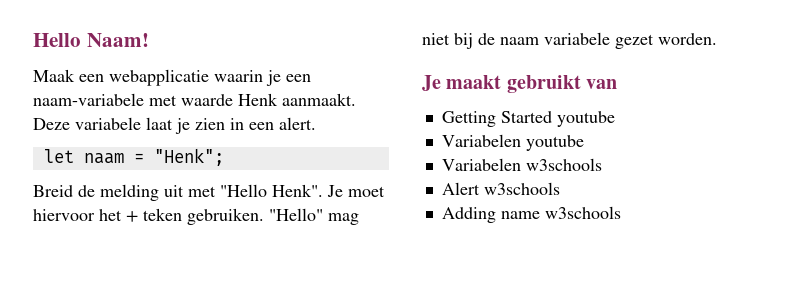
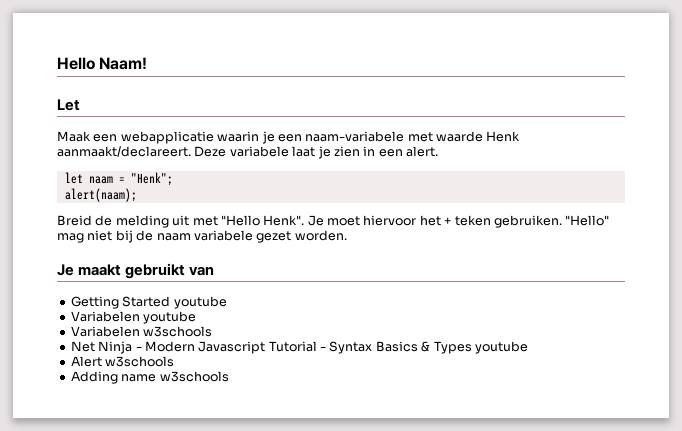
+ Let
- Maak een webapplicatie waarin je een naam-variabele met waarde Henk aanmaakt.
+ Maak een webapplicatie waarin je een naam-variabele met waarde Henk aanmaakt/declareert.
+ alert(naam);
+ Net Ninja - Modern Javascript Tutorial - Syntax Basics & Types youtube

